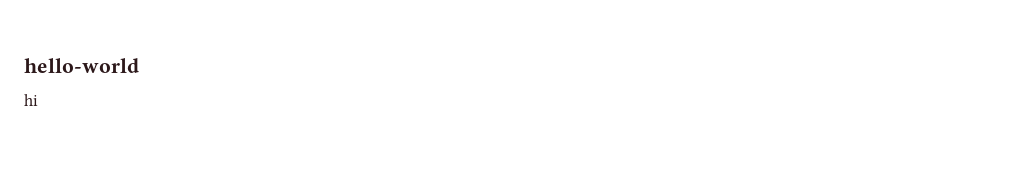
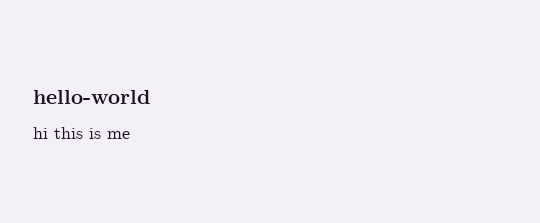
- hi
+ hi this is me

